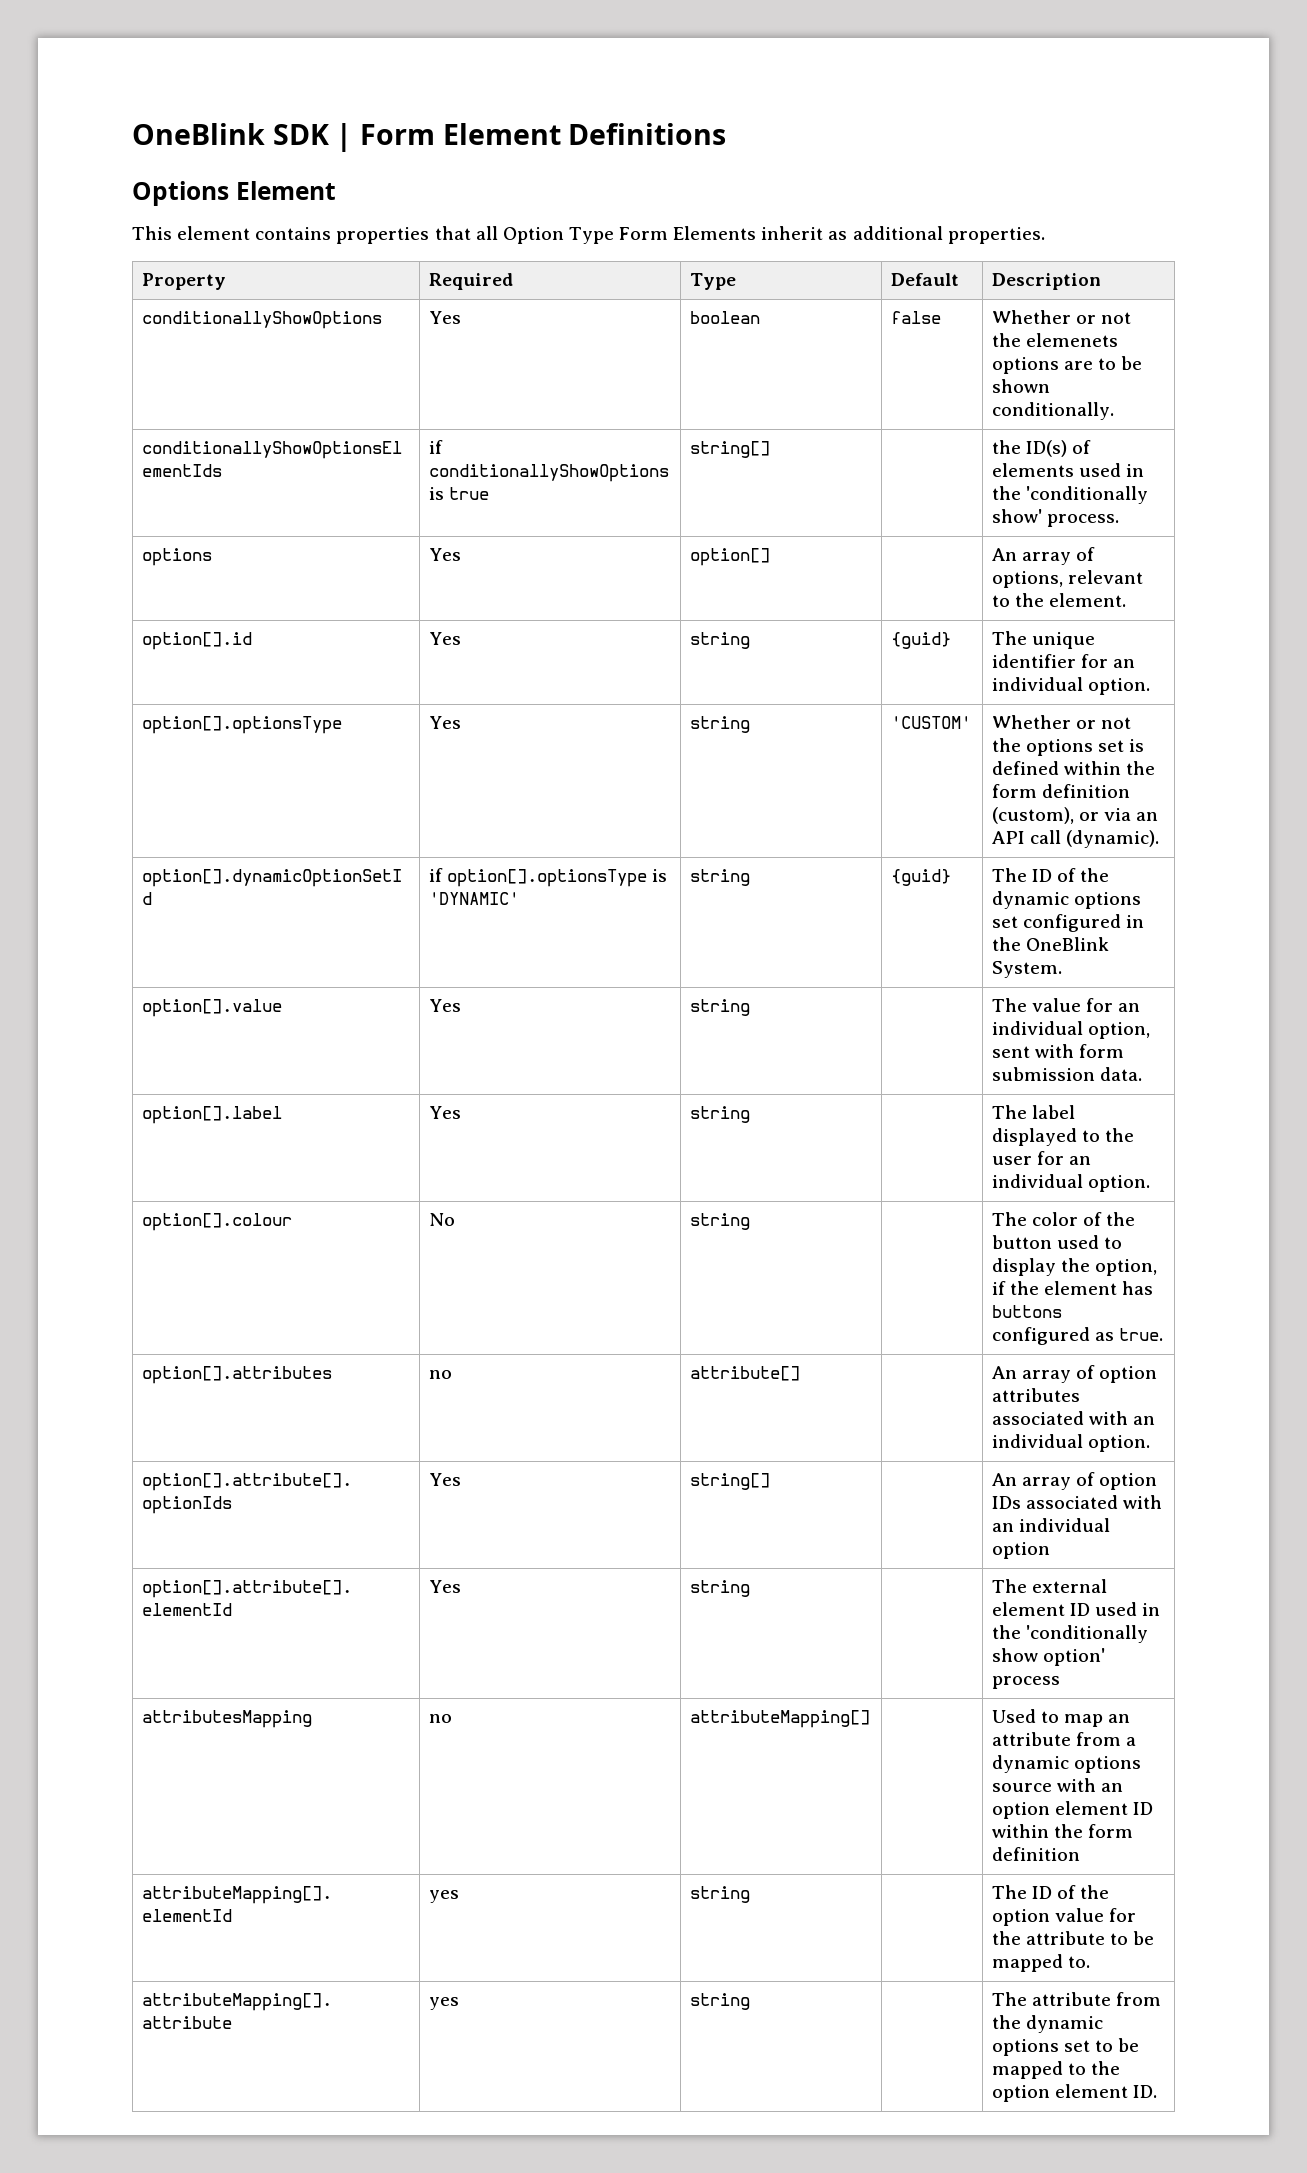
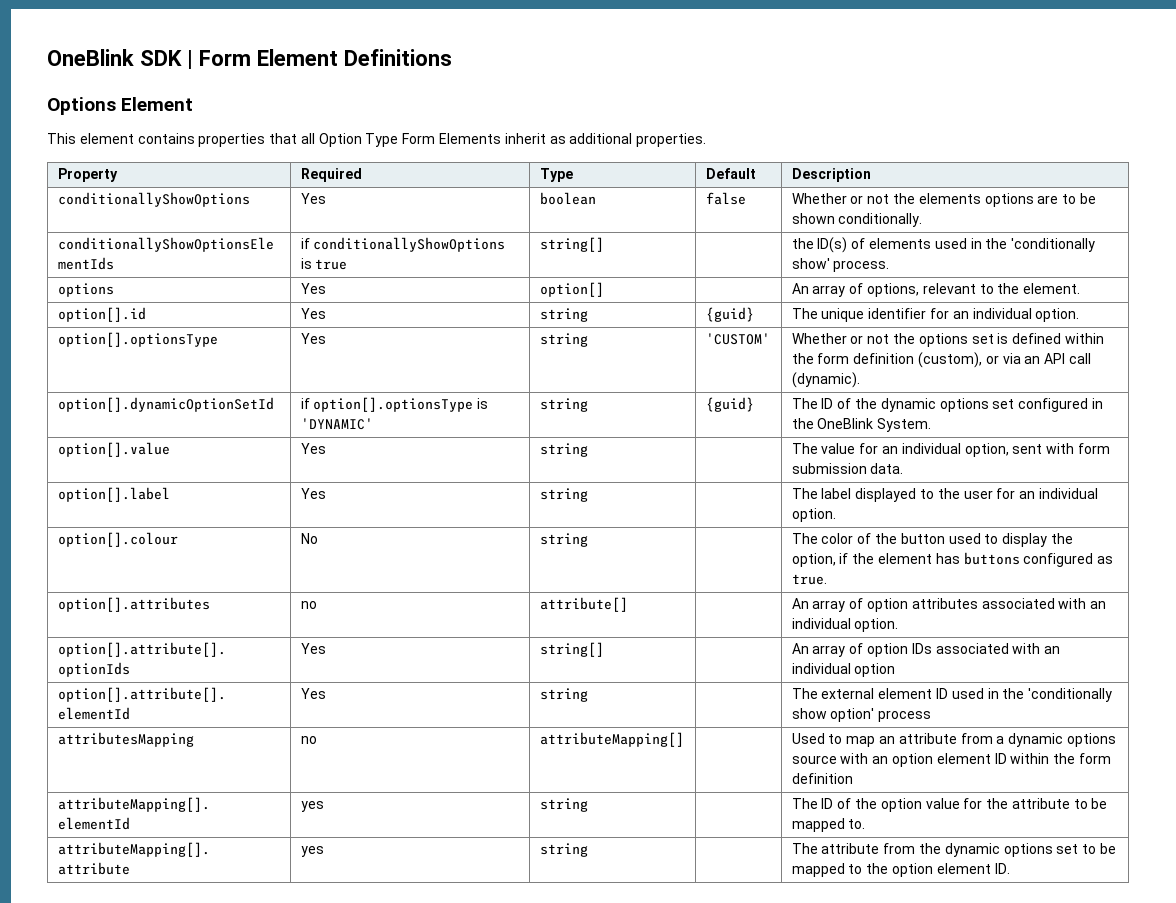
- conditionallyShowOptions | Yes | boolean | false | Whether or not the elemenets options are to be shown conditionally.
+ conditionallyShowOptions | Yes | boolean | false | Whether or not the elements options are to be shown conditionally.

